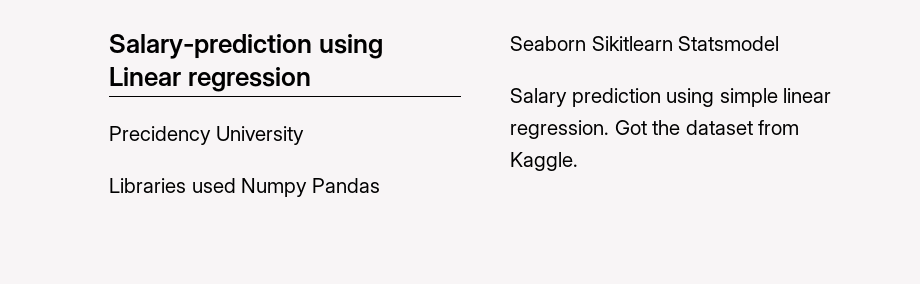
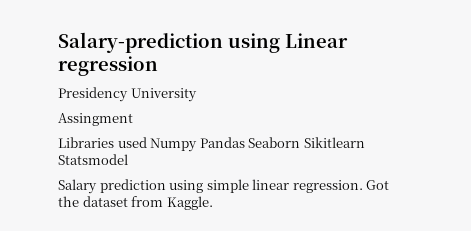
- Precidency University
+ Presidency University
+ Assingment

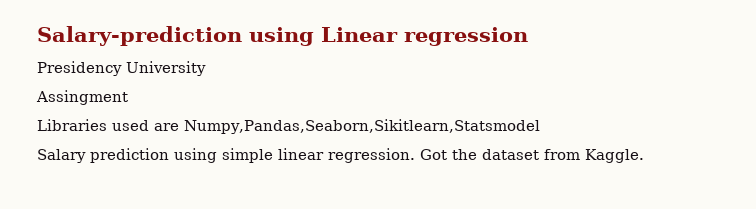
- Libraries used Numpy Pandas Seaborn Sikitlearn Statsmodel
+ Libraries used are Numpy,Pandas,Seaborn,Sikitlearn,Statsmodel

